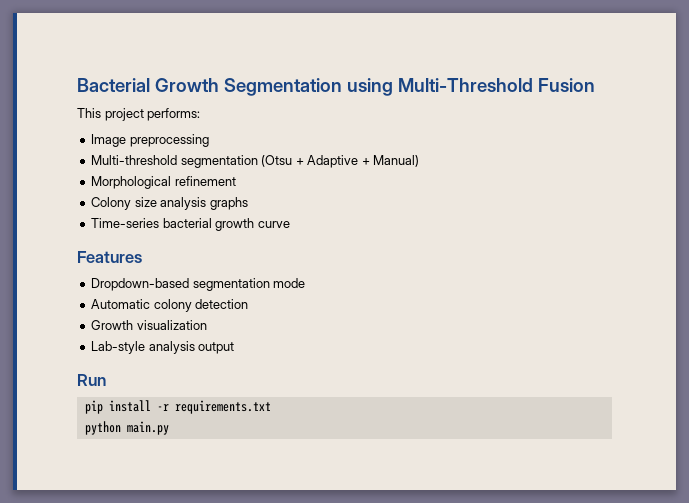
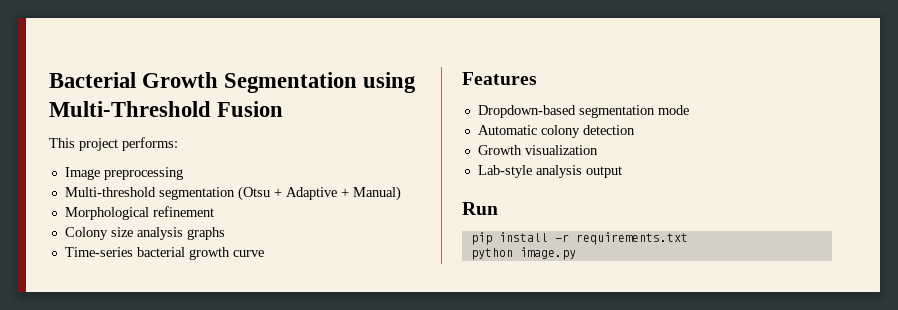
- python main.py
+ python image.py

